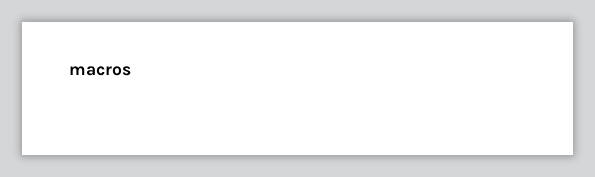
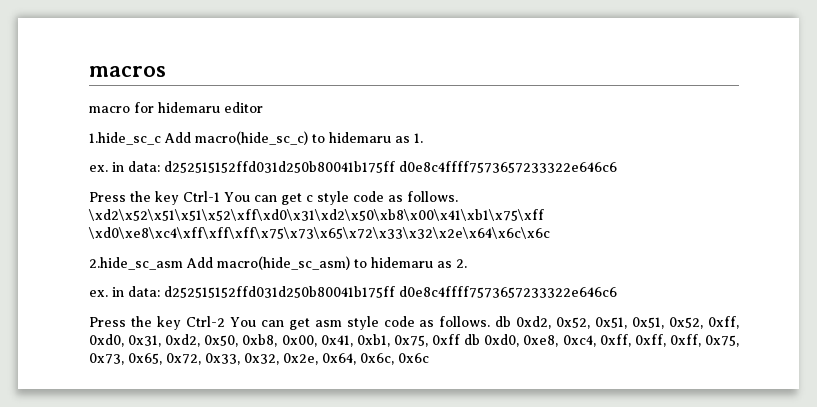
+ macro for hidemaru editor
+ 1.hide_sc_c Add macro(hide_sc_c) to hidemaru as 1.
+ ex. in data: d252515152ffd031d250b80041b175ff d0e8c4ffff7573657233322e646c6
+ Press the key Ctrl-1 You can get c style code as follows. \xd2\x52\x51\x51\x52\xff\xd0\x31\xd2\x50\xb8\x00\x41\xb1\x75\xff \xd0\xe8\xc4\xff\xff\xff\x75\x73\x65\x72\x33\x32\x2e\x64\x6c\x6c
+ 2.hide_sc_asm Add macro(hide_sc_asm) to hidemaru as 2.
+ ex. in data: d252515152ffd031d250b80041b175ff d0e8c4ffff7573657233322e646c6
+ Press the key Ctrl-2 You can get asm style code as follows. db 0xd2, 0x52, 0x51, 0x51, 0x52, 0xff, 0xd0, 0x31, 0xd2, 0x50, 0xb8, 0x00, 0x41, 0xb1, 0x75, 0xff db 0xd0, 0xe8, 0xc4, 0xff, 0xff, 0xff, 0x75, 0x73, 0x65, 0x72, 0x33, 0x32, 0x2e, 0x64, 0x6c, 0x6c

